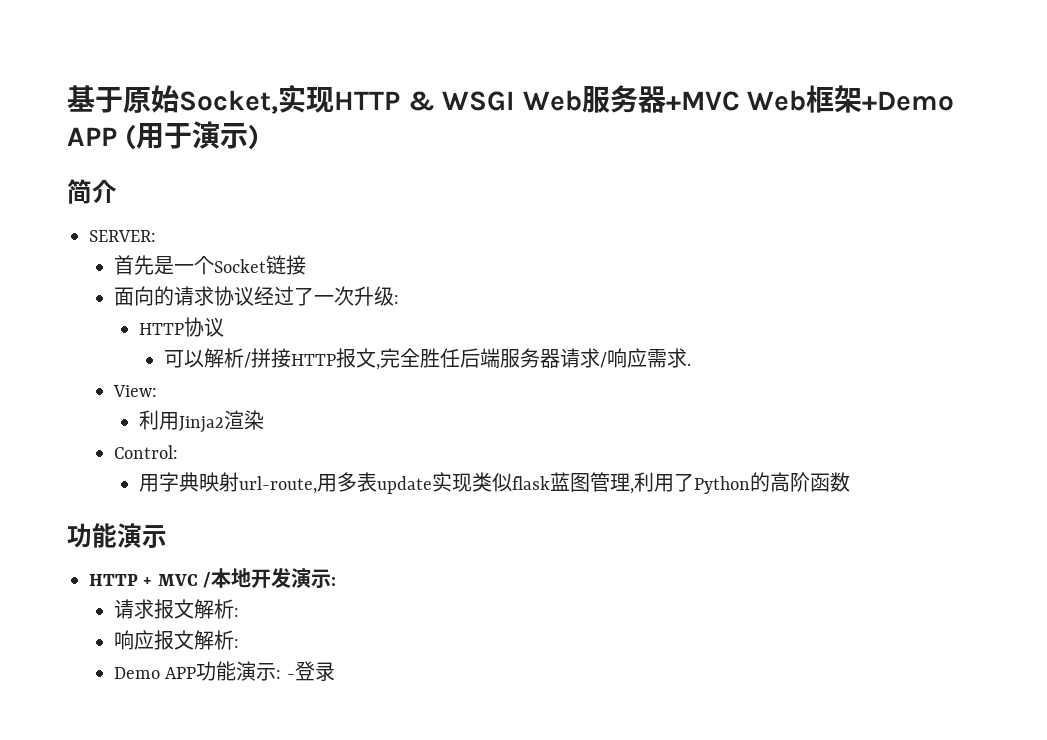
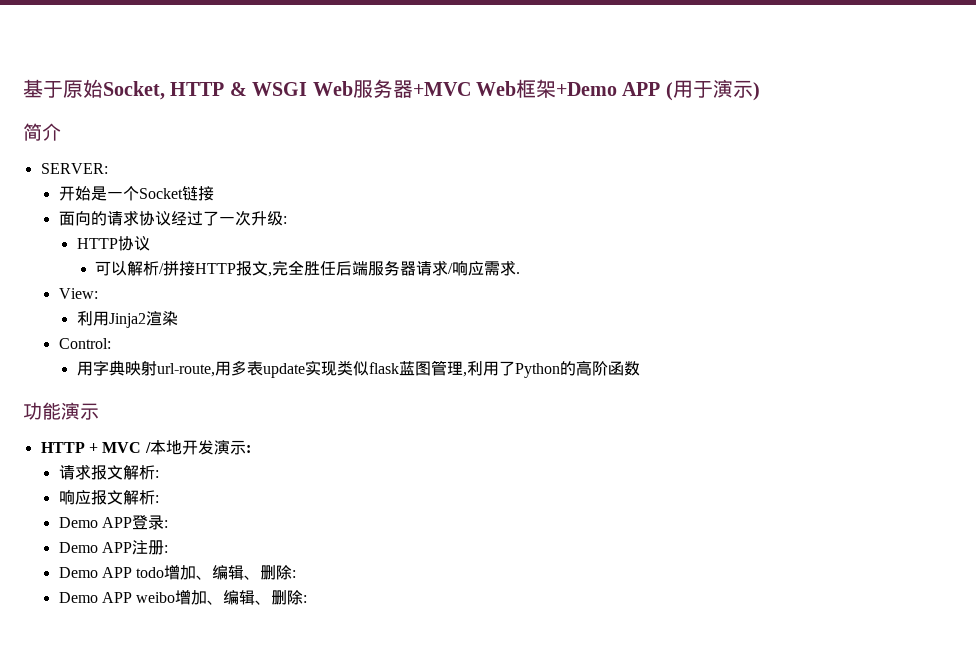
- 基于原始Socket,实现HTTP & WSGI Web服务器+MVC Web框架+Demo APP (用于演示)
+ 基于原始Socket, HTTP & WSGI Web服务器+MVC Web框架+Demo APP (用于演示)
- 首先是一个Socket链接
+ 开始是一个Socket链接
- Demo APP功能演示: -登录
+ Demo APP登录:
+ Demo APP注册:
+ Demo APP todo增加、编辑、删除:
+ Demo APP weibo增加、编辑、删除:

